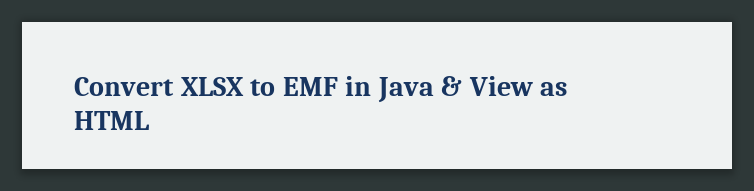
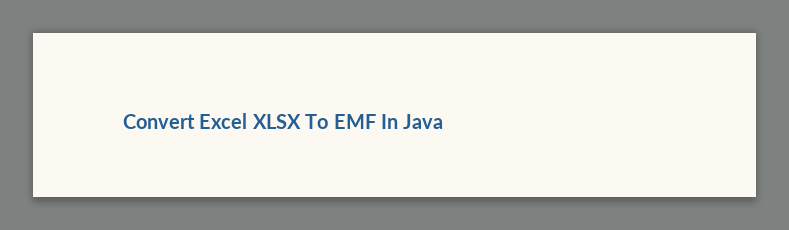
- Convert XLSX to EMF in Java & View as HTML
+ Convert Excel XLSX To EMF In Java

